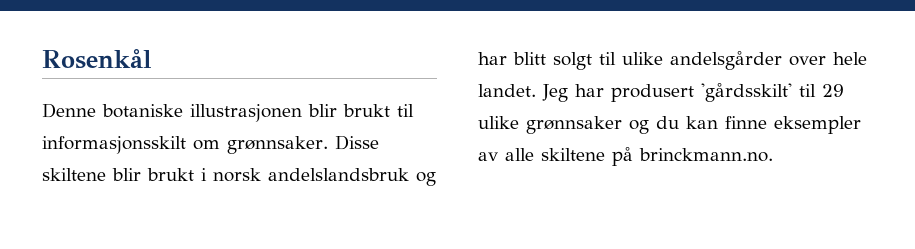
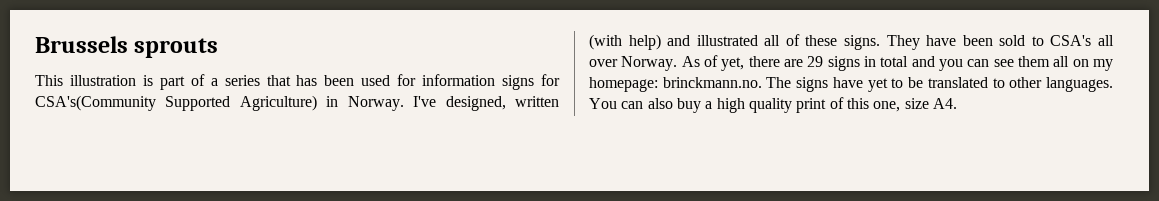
- Rosenkål
- Denne botaniske illustrasjonen blir brukt til informasjonsskilt om grønnsaker. Disse skiltene blir brukt i norsk andelslandsbruk og har blitt solgt til ulike andelsgårder over hele landet. Jeg har produsert 'gårdsskilt' til 29 ulike grønnsaker og du kan finne eksempler av alle skiltene på brinckmann.no.
+ Brussels sprouts
+ This illustration is part of a series that has been used for information signs for CSA's(Community Supported Agriculture) in Norway. I've designed, written (with help) and illustrated all of these signs. They have been sold to CSA's all over Norway. As of yet, there are 29 signs in total and you can see them all on my homepage: brinckmann.no. The signs have yet to be translated to other languages. You can also buy a high quality print of this one, size A4.

